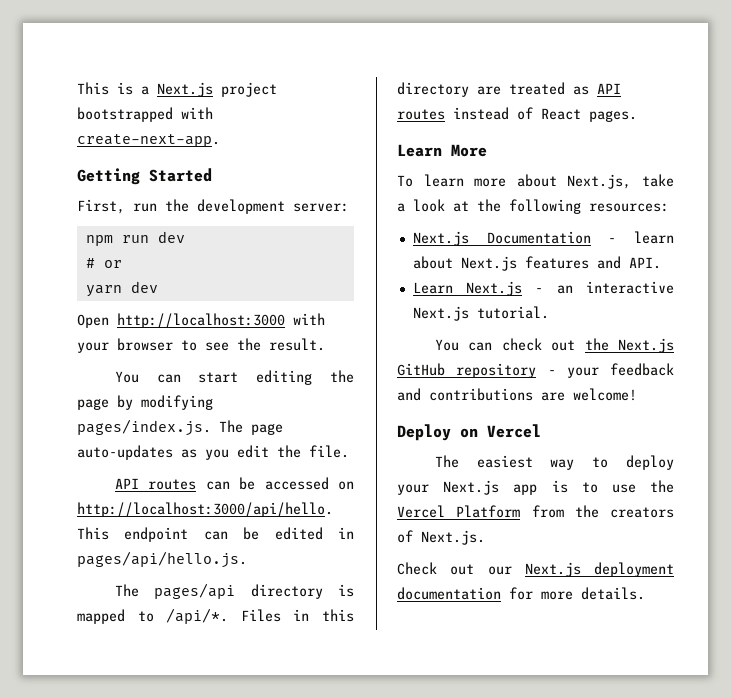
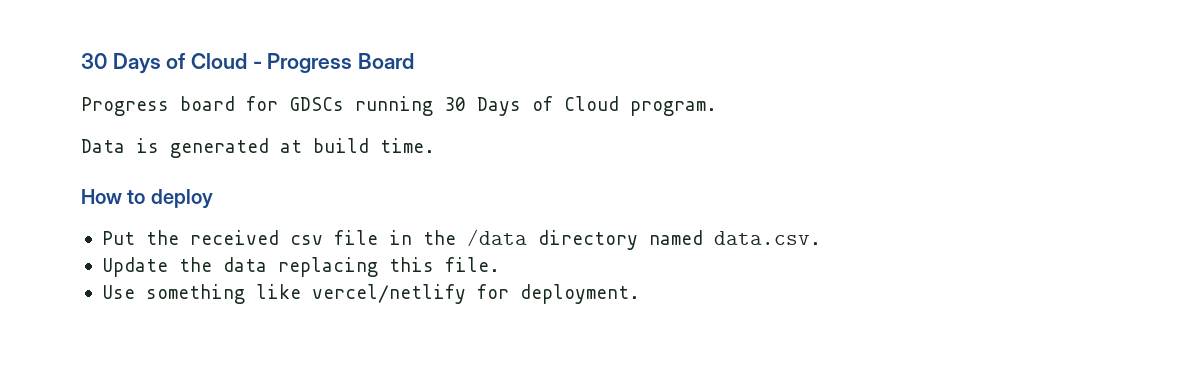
- This is a Next.js project bootstrapped with create-next-app.
- Getting Started
- First, run the development server:
- npm run dev
- # or
- yarn dev
- Open http://localhost:3000 with your browser to see the result.
- You can start editing the page by modifying pages/index.js. The page auto-updates as you edit the file.
- API routes can be accessed on http://localhost:3000/api/hello. This endpoint can be edited in pages/api/hello.js.
- The pages/api directory is mapped to /api/*. Files in this directory are treated as API routes instead of React pages.
- Learn More
- To learn more about Next.js, take a look at the following resources:
- Next.js Documentation - learn about Next.js features and API.
- Learn Next.js - an interactive Next.js tutorial.
- You can check out the Next.js GitHub repository - your feedback and contributions are welcome!
- Deploy on Vercel
- The easiest way to deploy your Next.js app is to use the Vercel Platform from the creators of Next.js.
- Check out our Next.js deployment documentation for more details.
+ 30 Days of Cloud - Progress Board
+ Progress board for GDSCs running 30 Days of Cloud program.
+ Data is generated at build time.
+ How to deploy
+ Put the received csv file in the /data directory named data.csv.
+ Update the data replacing this file.
+ Use something like vercel/netlify for deployment.

